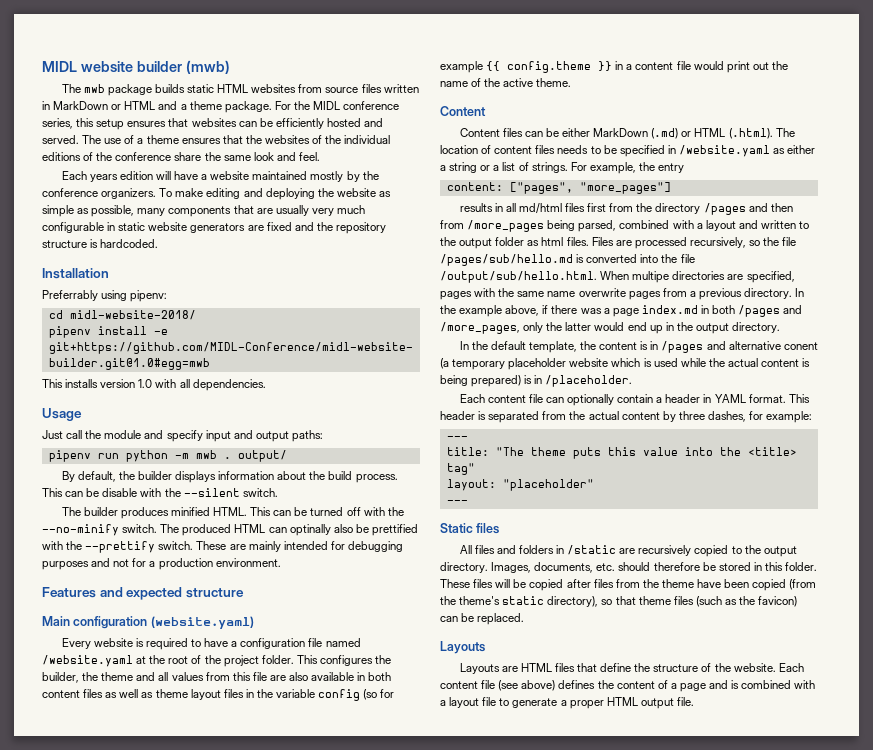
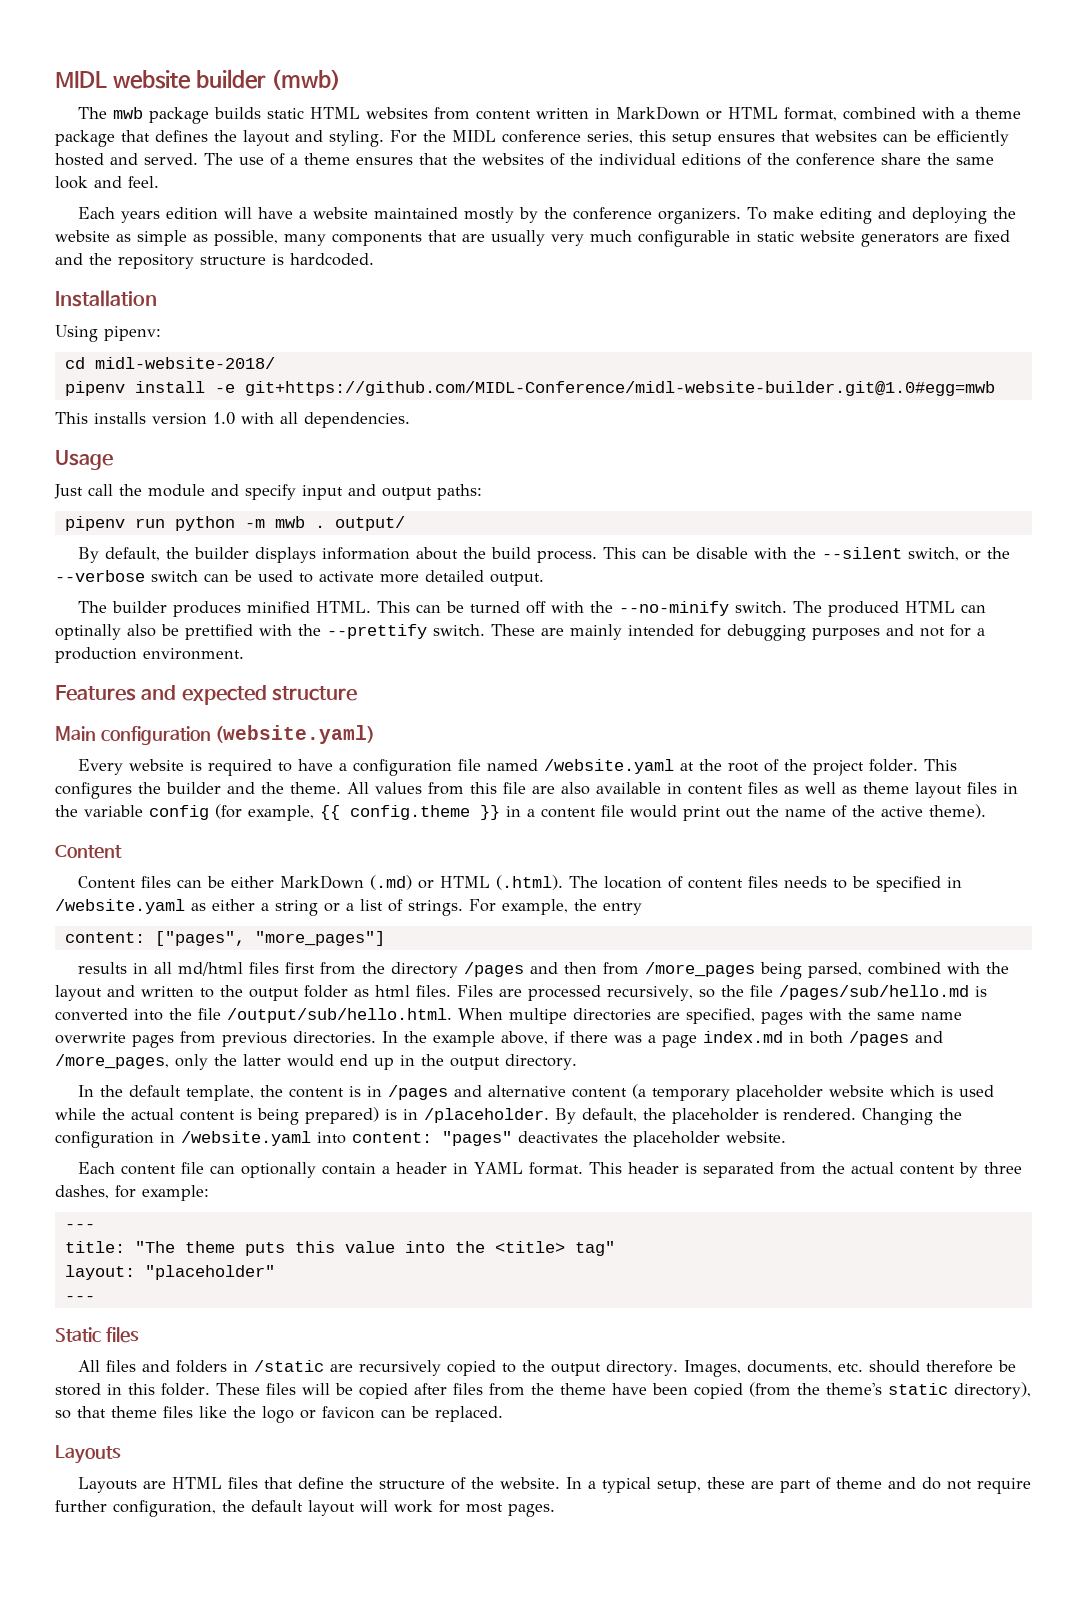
- The mwb package builds static HTML websites from source files written in MarkDown or HTML and a theme package.
+ The mwb package builds static HTML websites from content written in MarkDown or HTML format, combined with a theme package that defines the layout and styling.
- Preferrably using pipenv:
+ Using pipenv:
- This can be disable with the --silent switch.
+ This can be disable with the --silent switch, or the --verbose switch can be used to activate more detailed output.
- This configures the builder, the theme and all values from this file are also available in both content files as well as theme layout files in the variable config (so for example {{ config.theme }} in a content file would print out the name of the active theme.
+ This configures the builder and the theme. All values from this file are also available in content files as well as theme layout files in the variable config (for example, {{ config.theme }} in a content file would print out the name of the active theme).
- results in all md/html files first from the directory /pages and then from /more_pages being parsed, combined with a layout and written to the output folder as html files.
+ results in all md/html files first from the directory /pages and then from /more_pages being parsed, combined with the layout and written to the output folder as html files.
- Files are processed recursively, so the file /pages/sub/hello.md is converted into the file /output/sub/hello.html. When multipe directories are specified, pages with the same name overwrite pages from a previous directory.
+ Files are processed recursively, so the file /pages/sub/hello.md is converted into the file /output/sub/hello.html. When multipe directories are specified, pages with the same name overwrite pages from previous directories.
- In the default template, the content is in /pages and alternative conent (a temporary placeholder website which is used while the actual content is being prepared) is in /placeholder.
+ In the default template, the content is in /pages and alternative content (a temporary placeholder website which is used while the actual content is being prepared) is in /placeholder. By default, the placeholder is rendered. Changing the configuration in /website.yaml into content: "pages" deactivates the placeholder website.
- These files will be copied after files from the theme have been copied (from the theme's static directory), so that theme files (such as the favicon) can be replaced.
+ These files will be copied after files from the theme have been copied (from the theme's static directory), so that theme files like the logo or favicon can be replaced.
- Each content file (see above) defines the content of a page and is combined with a layout file to generate a proper HTML output file.
+ In a typical setup, these are part of theme and do not require further configuration, the default layout will work for most pages.

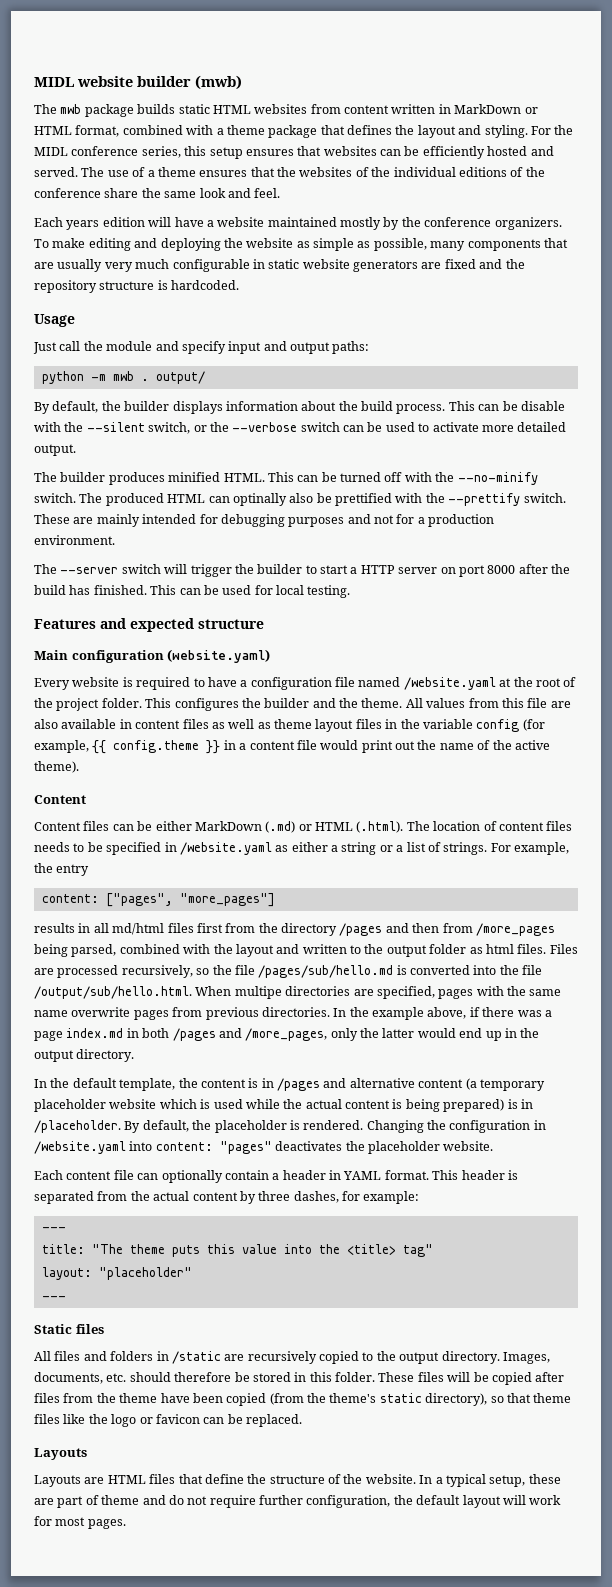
- Installation
- Using pipenv:
- cd midl-website-2018/
- pipenv install -e git+https://github.com/MIDL-Conference/midl-website-builder.git@1.0#egg=mwb
- This installs version 1.0 with all dependencies.
- pipenv run python -m mwb . output/
+ python -m mwb . output/
+ The --server switch will trigger the builder to start a HTTP server on port 8000 after the build has finished. This can be used for local testing.

